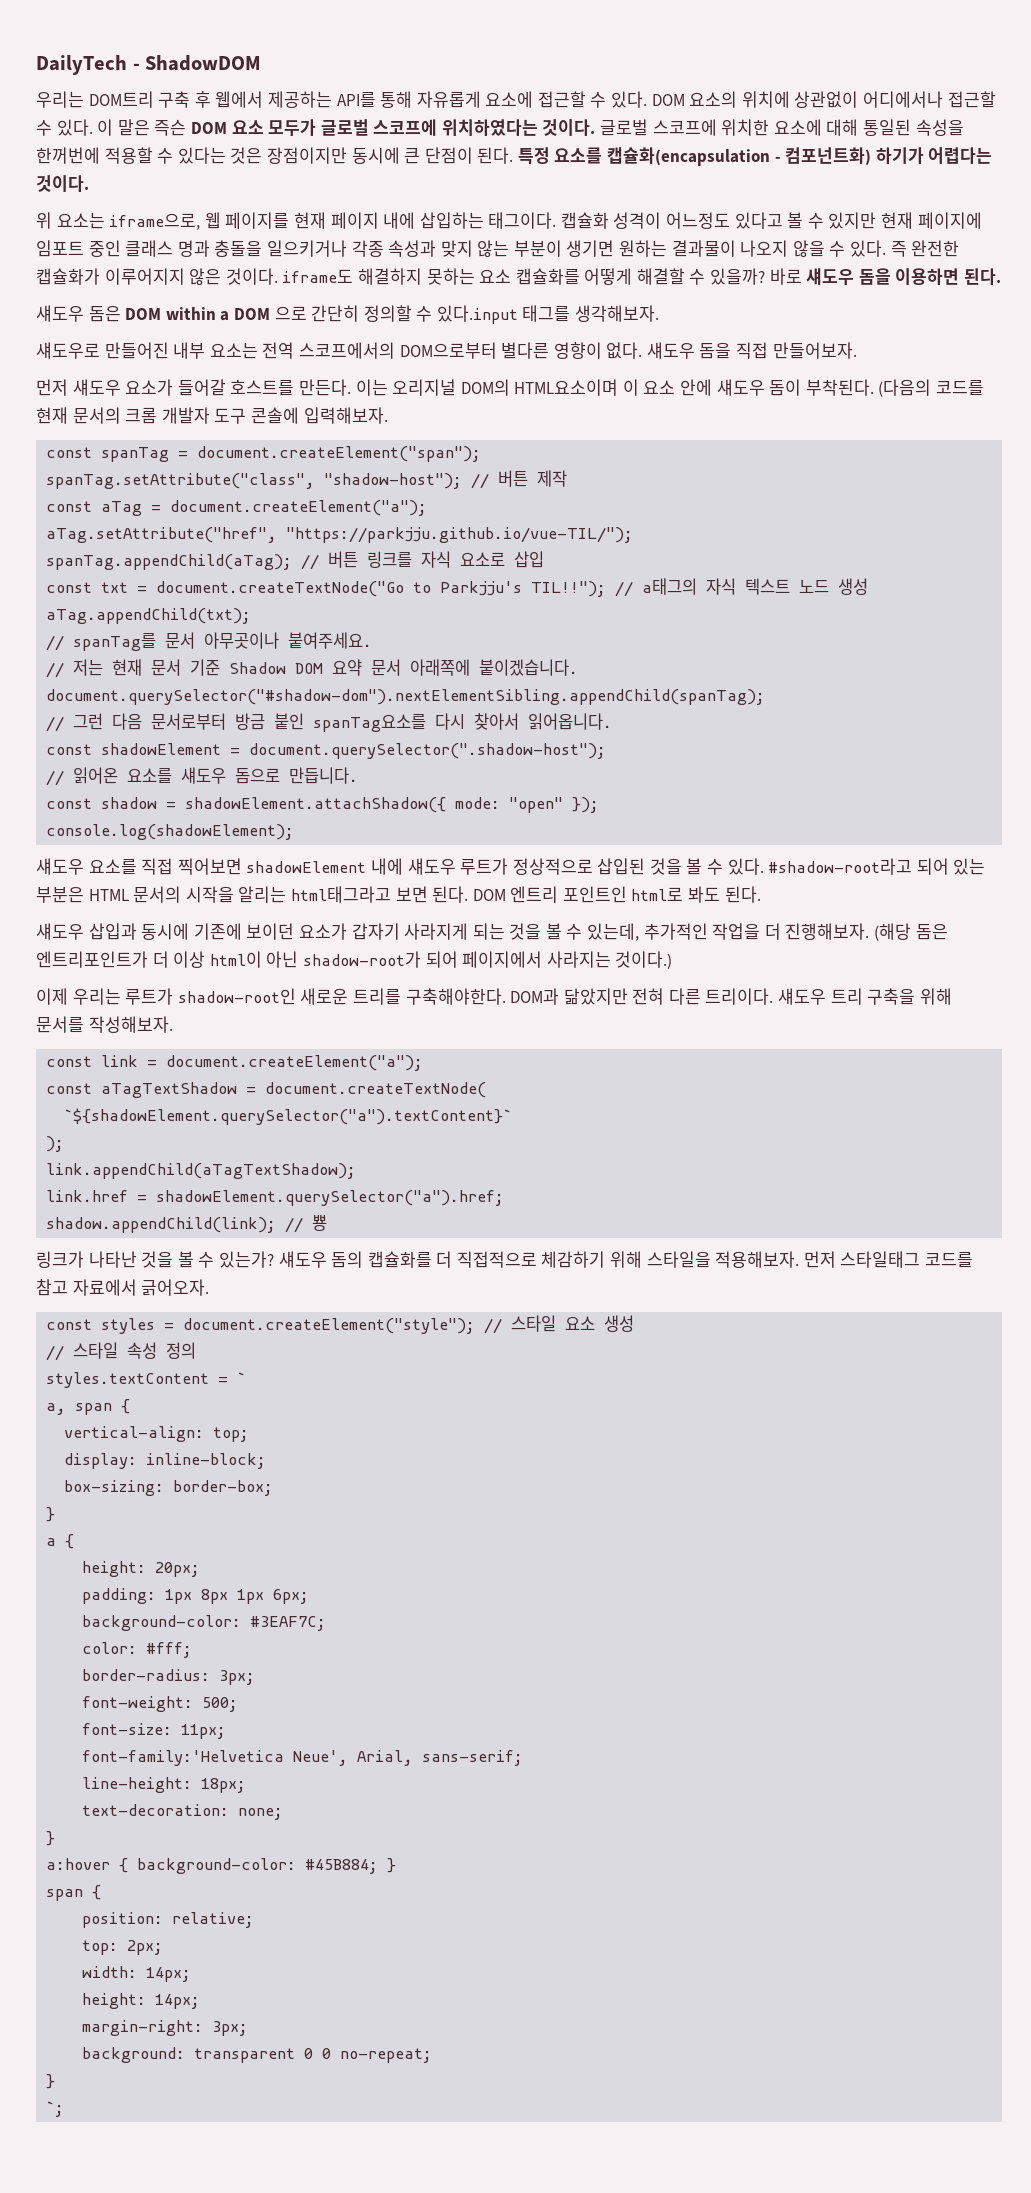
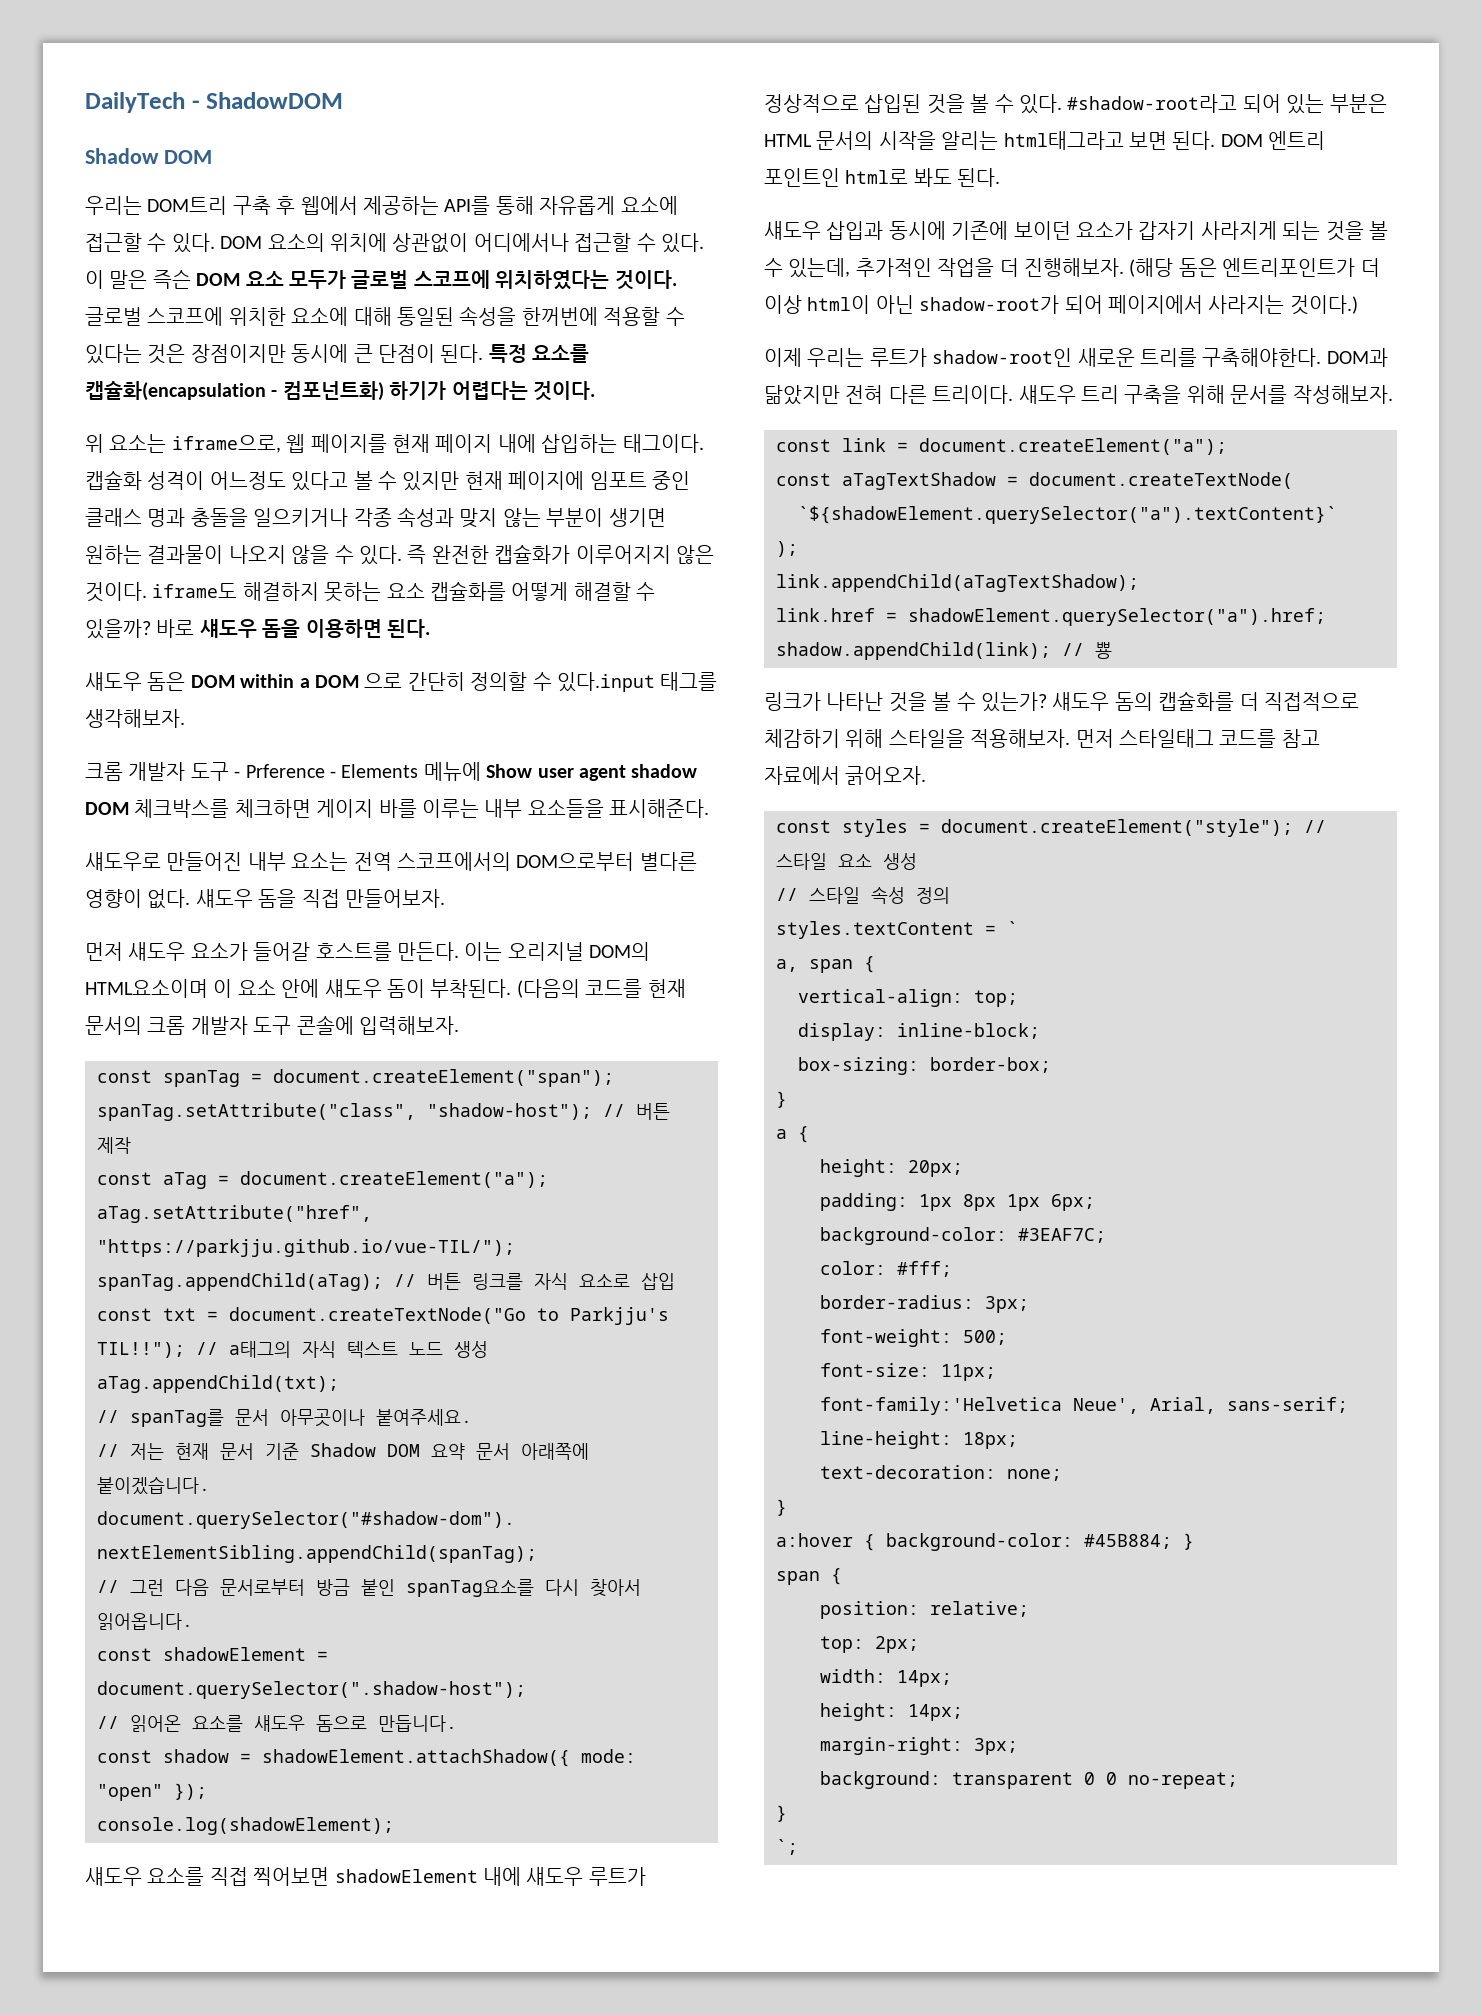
  DailyTech - ShadowDOM
+ Shadow DOM
+ 크롬 개발자 도구 - Prference - Elements 메뉴에 Show user agent shadow DOM 체크박스를 체크하면 게이지 바를 이루는 내부 요소들을 표시해준다.

